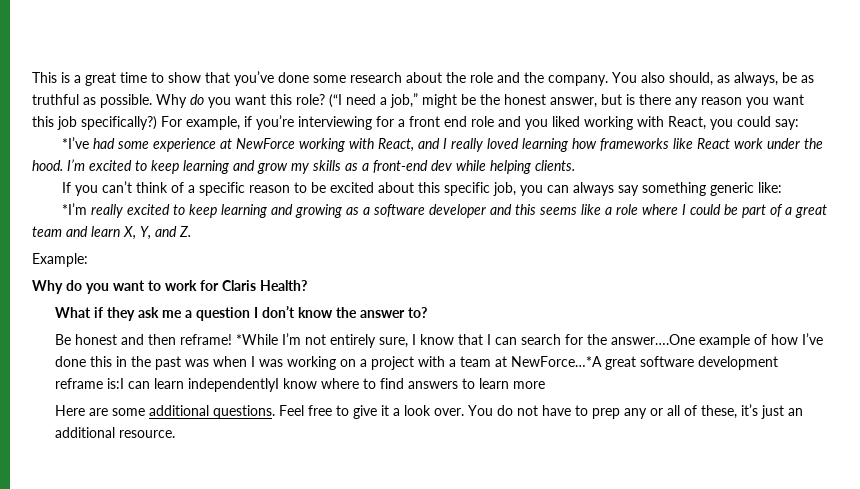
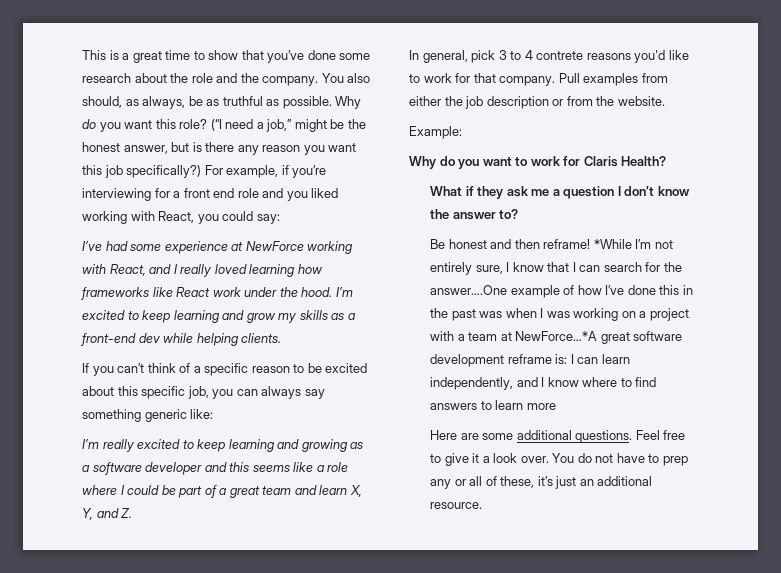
- *I’ve had some experience at NewForce working with React, and I really loved learning how frameworks like React work under the hood.
+ I’ve had some experience at NewForce working with React, and I really loved learning how frameworks like React work under the hood.
- *I’m really excited to keep learning and growing as a software developer and this seems like a role where I could be part of a great team and learn X, Y, and Z.
+ I’m really excited to keep learning and growing as a software developer and this seems like a role where I could be part of a great team and learn X, Y, and Z.
+ In general, pick 3 to 4 contrete reasons you'd like to work for that company. Pull examples from either the job description or from the website.
- *While I’m not entirely sure, I know that I can search for the answer….One example of how I’ve done this in the past was when I was working on a project with a team at NewForce…*A great software development reframe is:I can learn independentlyI know where to find answers to learn more
+ *While I’m not entirely sure, I know that I can search for the answer….One example of how I’ve done this in the past was when I was working on a project with a team at NewForce…*A great software development reframe is: I can learn independently, and I know where to find answers to learn more

